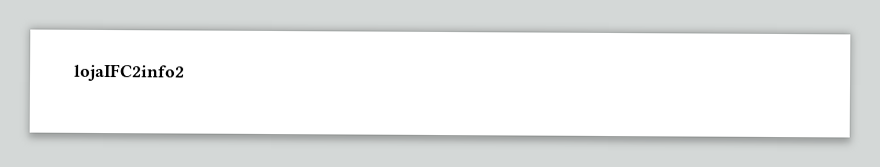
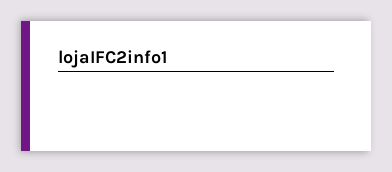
- lojaIFC2info2
+ lojaIFC2info1

